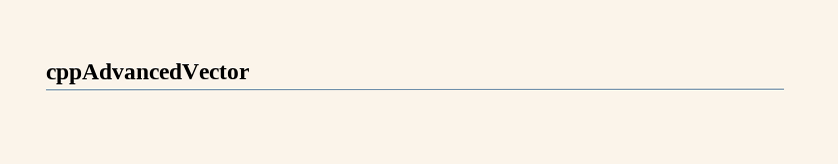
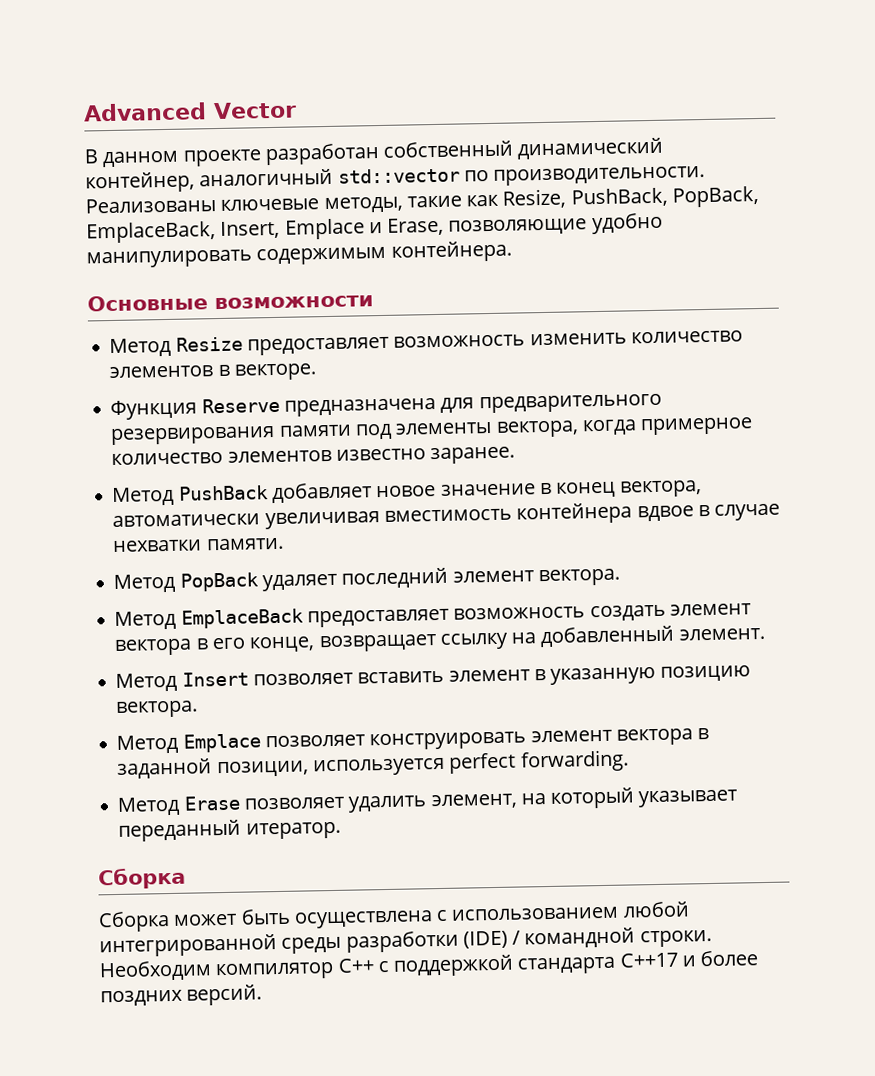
- cppAdvancedVector
+ Advanced Vector
+ В данном проекте разработан собственный динамический контейнер, аналогичный std::vector по производительности. Реализованы ключевые методы, такие как Resize, PushBack, PopBack, EmplaceBack, Insert, Emplace и Erase, позволяющие удобно манипулировать содержимым контейнера.
+ Основные возможности
+ Метод Resize предоставляет возможность изменить количество элементов в векторе.
+ Функция Reserve предназначена для предварительного резервирования памяти под элементы вектора, когда примерное количество элементов известно заранее.
+ Метод PushBack добавляет новое значение в конец вектора, автоматически увеличивая вместимость контейнера вдвое в случае нехватки памяти.
+ Метод PopBack удаляет последний элемент вектора.
+ Метод EmplaceBack предоставляет возможность создать элемент вектора в его конце, возвращает ссылку на добавленный элемент.
+ Метод Insert позволяет вставить элемент в указанную позицию вектора.
+ Метод Emplace позволяет конструировать элемент вектора в заданной позиции, используется perfect forwarding.
+ Метод Erase позволяет удалить элемент, на который указывает переданный итератор.
+ Сборка
+ Сборка может быть осуществлена с использованием любой интегрированной среды разработки (IDE) / командной строки. Необходим компилятор С++ с поддержкой стандарта С++17 и более поздних версий.

